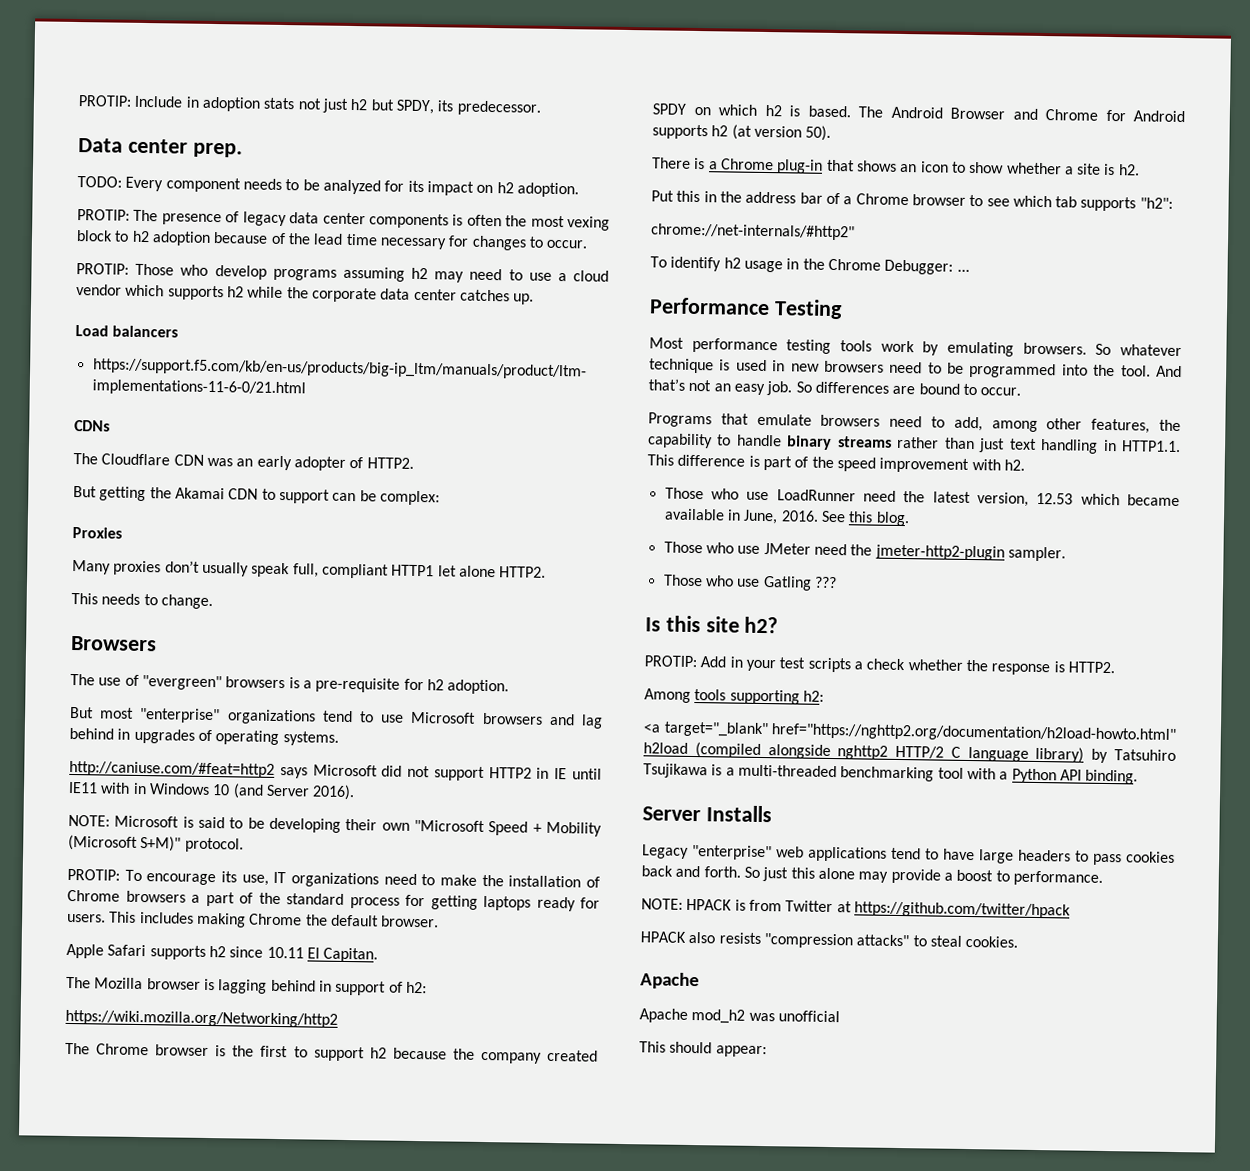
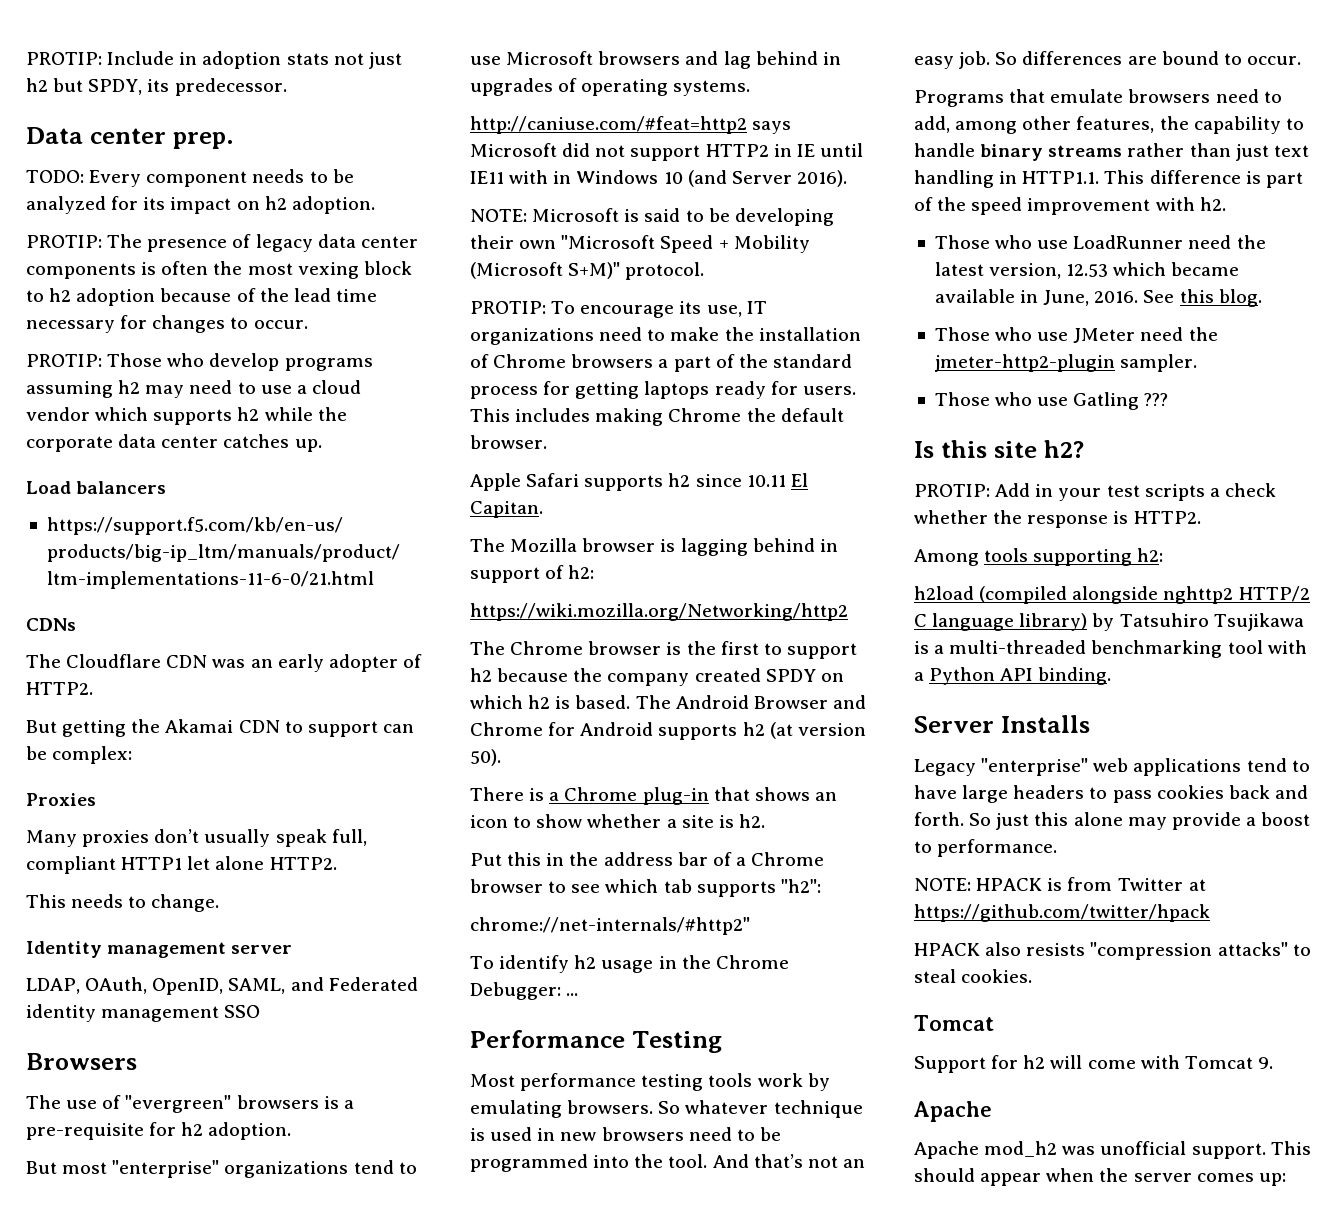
+ Identity management server
+ LDAP, OAuth, OpenID, SAML, and Federated identity management SSO
- <a target="_blank" href="https://nghttp2.org/documentation/h2load-howto.html" h2load (compiled alongside nghttp2 HTTP/2 C language library) by Tatsuhiro Tsujikawa is a multi-threaded benchmarking tool with a Python API binding.
+ h2load (compiled alongside nghttp2 HTTP/2 C language library) by Tatsuhiro Tsujikawa is a multi-threaded benchmarking tool with a Python API binding.
  HPACK also resists "compression attacks" to steal cookies.
+ Tomcat
+ Support for h2 will come with Tomcat 9.
- Apache mod_h2 was unofficial
- This should appear:
+ Apache mod_h2 was unofficial support. This should appear when the server comes up:

